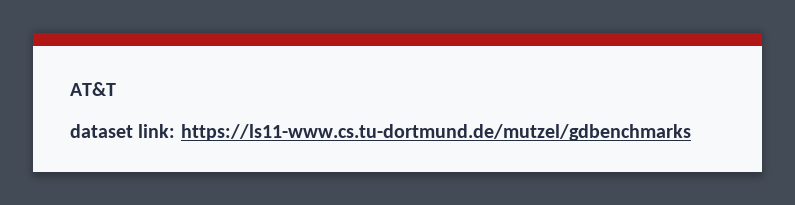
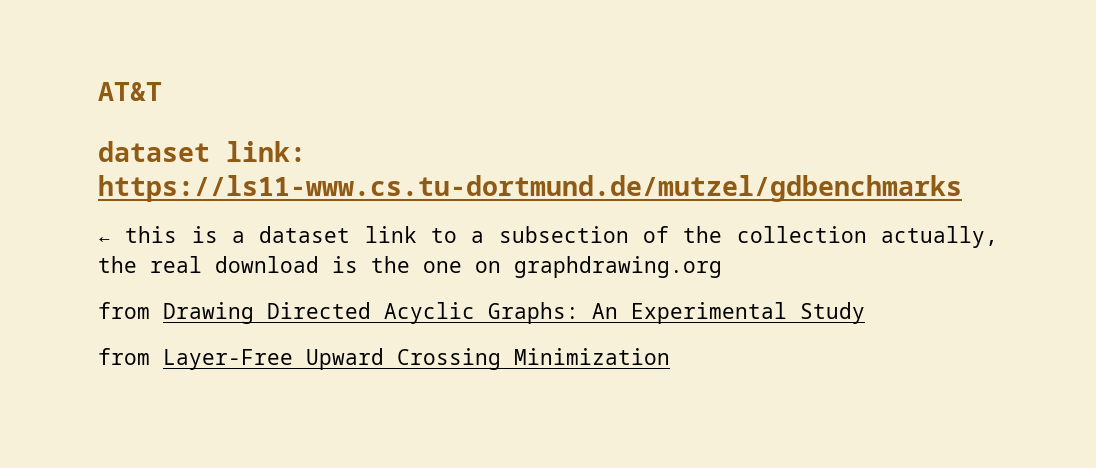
+ ← this is a dataset link to a subsection of the collection actually, the real download is the one on graphdrawing.org
+ from Drawing Directed Acyclic Graphs: An Experimental Study
+ from Layer-Free Upward Crossing Minimization

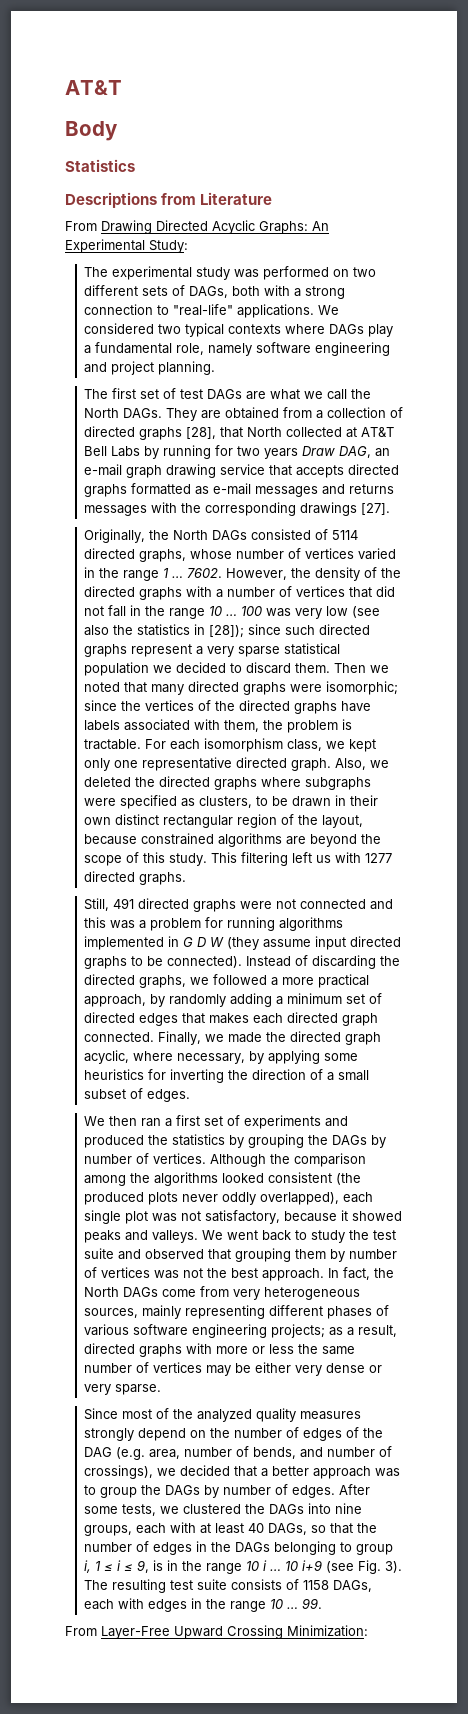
- dataset link: https://ls11-www.cs.tu-dortmund.de/mutzel/gdbenchmarks
- ← this is a dataset link to a subsection of the collection actually, the real download is the one on graphdrawing.org
- from Drawing Directed Acyclic Graphs: An Experimental Study
- from Layer-Free Upward Crossing Minimization
+ Body
+ Statistics
+ Descriptions from Literature
+ From Drawing Directed Acyclic Graphs: An Experimental Study:
+ The experimental study was performed on two different sets of DAGs, both with a strong connection to "real-life" applications. We considered two typical contexts where DAGs play a fundamental role, namely software engineering and project planning.
+ The first set of test DAGs are what we call the North DAGs. They are obtained from a collection of directed graphs [28], that North collected at AT&T Bell Labs by running for two years Draw DAG, an e-mail graph drawing service that accepts directed graphs formatted as e-mail messages and returns messages with the corresponding drawings [27].
+ Originally, the North DAGs consisted of 5114 directed graphs, whose number of vertices varied in the range 1 … 7602. However, the density of the directed graphs with a number of vertices that did not fall in the range 10 … 100 was very low (see also the statistics in [28]); since such directed graphs represent a very sparse statistical population we decided to discard them. Then we noted that many directed graphs were isomorphic; since the vertices of the directed graphs have labels associated with them, the problem is tractable. For each isomorphism class, we kept only one representative directed graph. Also, we deleted the directed graphs where subgraphs were specified as clusters, to be drawn in their own distinct rectangular region of the layout, because constrained algorithms are beyond the scope of this study. This filtering left us with 1277 directed graphs.
+ Still, 491 directed graphs were not connected and this was a problem for running algorithms implemented in G D W (they assume input directed graphs to be connected). Instead of discarding the directed graphs, we followed a more practical approach, by randomly adding a minimum set of directed edges that makes each directed graph connected. Finally, we made the directed graph acyclic, where necessary, by applying some heuristics for inverting the direction of a small subset of edges.
+ We then ran a first set of experiments and produced the statistics by grouping the DAGs by number of vertices. Although the comparison among the algorithms looked consistent (the produced plots never oddly overlapped), each single plot was not satisfactory, because it showed peaks and valleys. We went back to study the test suite and observed that grouping them by number of vertices was not the best approach. In fact, the North DAGs come from very heterogeneous sources, mainly representing different phases of various software engineering projects; as a result, directed graphs with more or less the same number of vertices may be either very dense or very sparse.
+ Since most of the analyzed quality measures strongly depend on the number of edges of the DAG (e.g. area, number of bends, and number of crossings), we decided that a better approach was to group the DAGs by number of edges. After some tests, we clustered the DAGs into nine groups, each with at least 40 DAGs, so that the number of edges in the DAGs belonging to group i, 1 ≤ i ≤ 9, is in the range 10 i … 10 i+9 (see Fig. 3). The resulting test suite consists of 1158 DAGs, each with edges in the range 10 … 99.
+ From Layer-Free Upward Crossing Minimization:

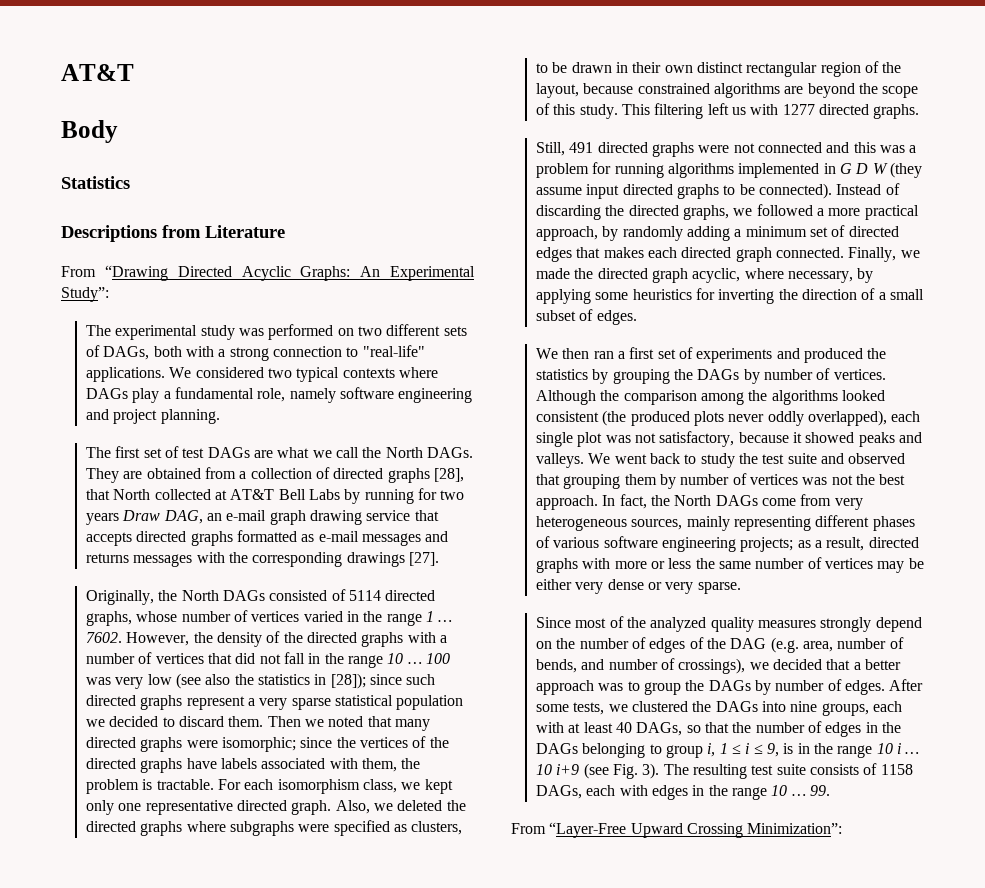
- From Drawing Directed Acyclic Graphs: An Experimental Study:
+ From “Drawing Directed Acyclic Graphs: An Experimental Study”:
- From Layer-Free Upward Crossing Minimization:
+ From “Layer-Free Upward Crossing Minimization”:

